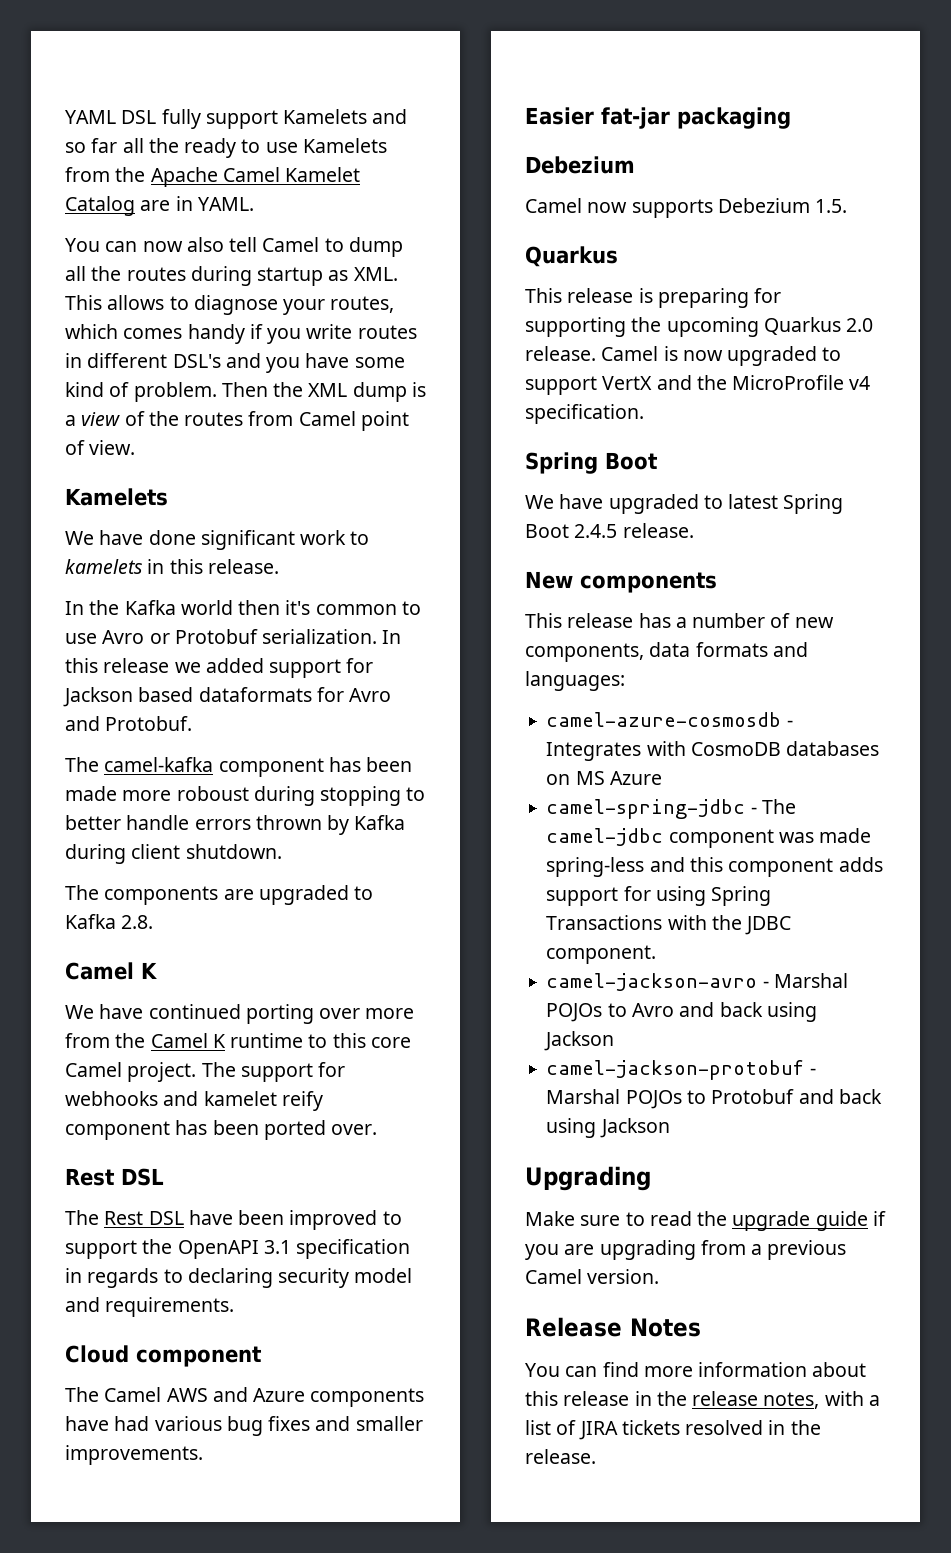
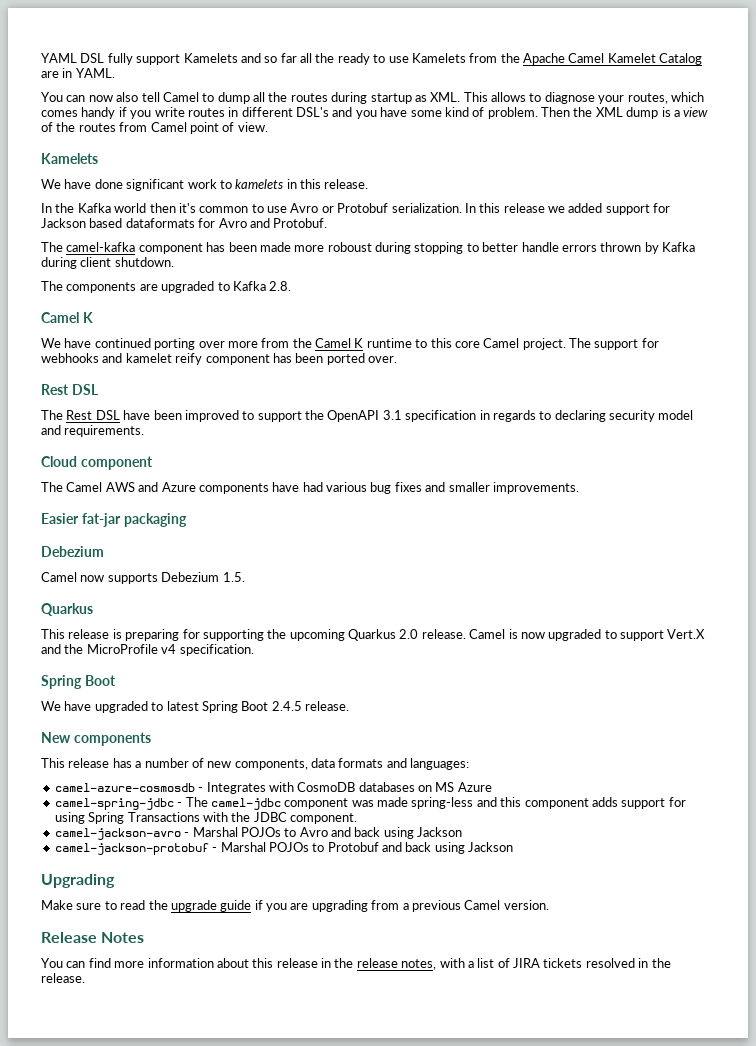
- Camel is now upgraded to support VertX and the MicroProfile v4 specification.
+ Camel is now upgraded to support Vert.X and the MicroProfile v4 specification.

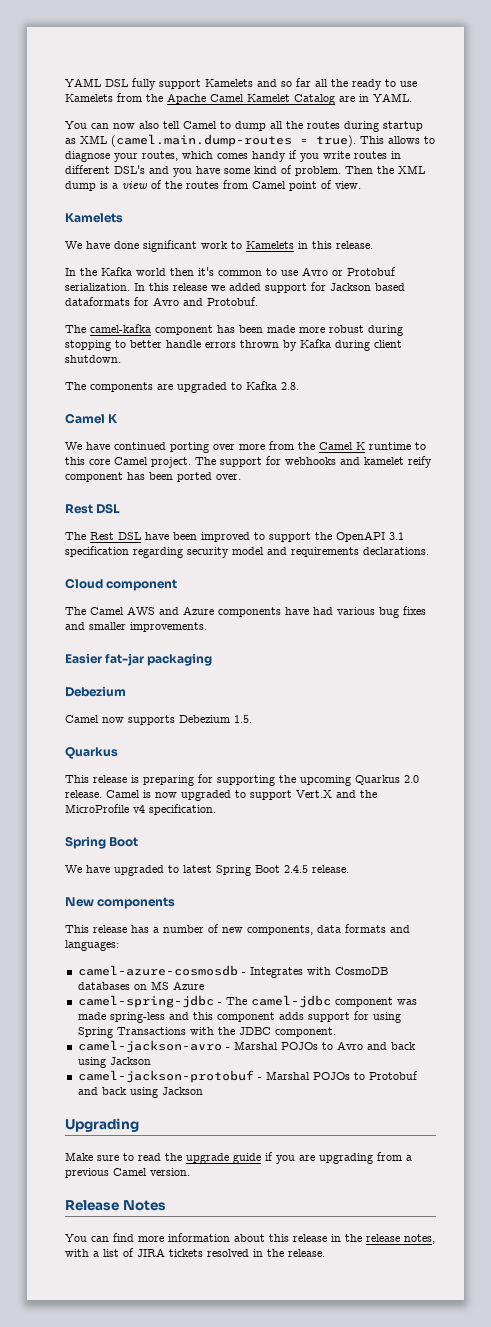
- You can now also tell Camel to dump all the routes during startup as XML. This allows to diagnose your routes, which comes handy if you write routes in different DSL's and you have some kind of problem.
+ You can now also tell Camel to dump all the routes during startup as XML (camel.main.dump-routes = true). This allows to diagnose your routes, which comes handy if you write routes in different DSL's and you have some kind of problem.
- We have done significant work to kamelets in this release.
+ We have done significant work to Kamelets in this release.
- The camel-kafka component has been made more roboust during stopping to better handle errors thrown by Kafka during client shutdown.
+ The camel-kafka component has been made more robust during stopping to better handle errors thrown by Kafka during client shutdown.
- The Rest DSL have been improved to support the OpenAPI 3.1 specification in regards to declaring security model and requirements.
+ The Rest DSL have been improved to support the OpenAPI 3.1 specification regarding security model and requirements declarations.

